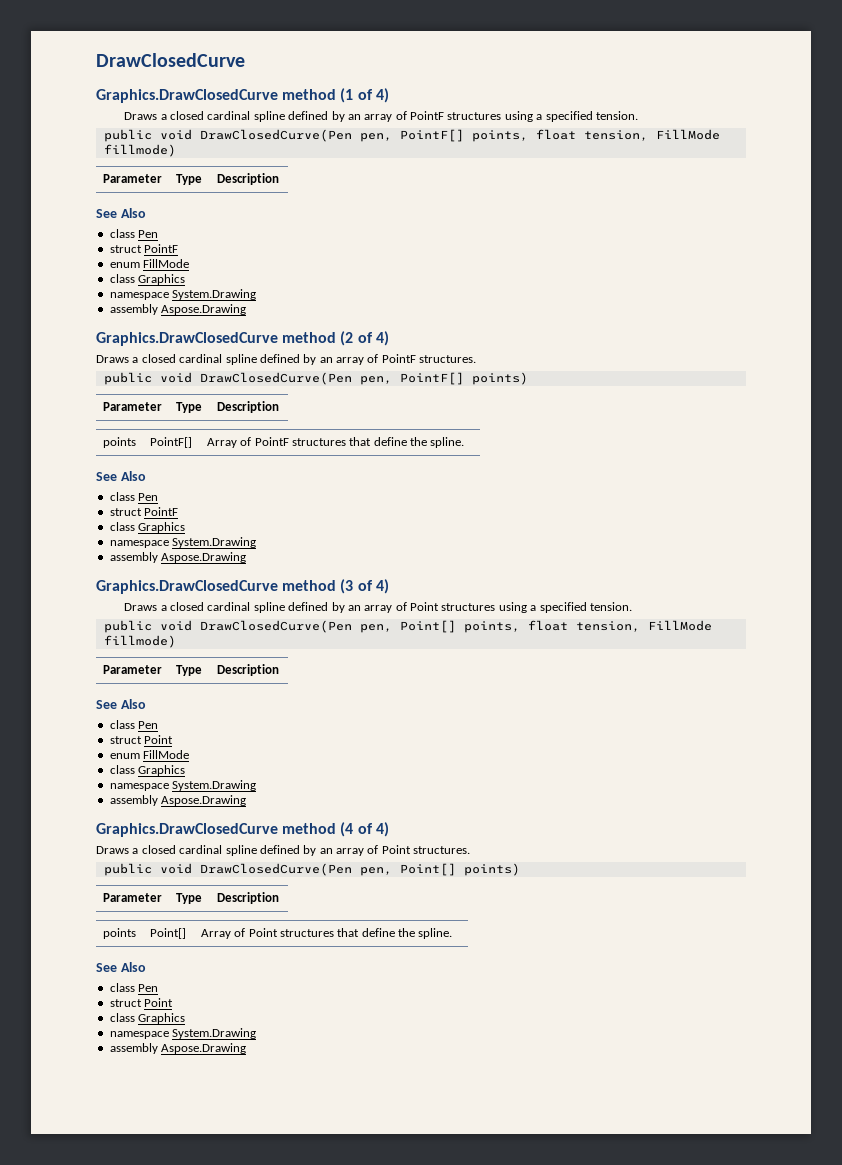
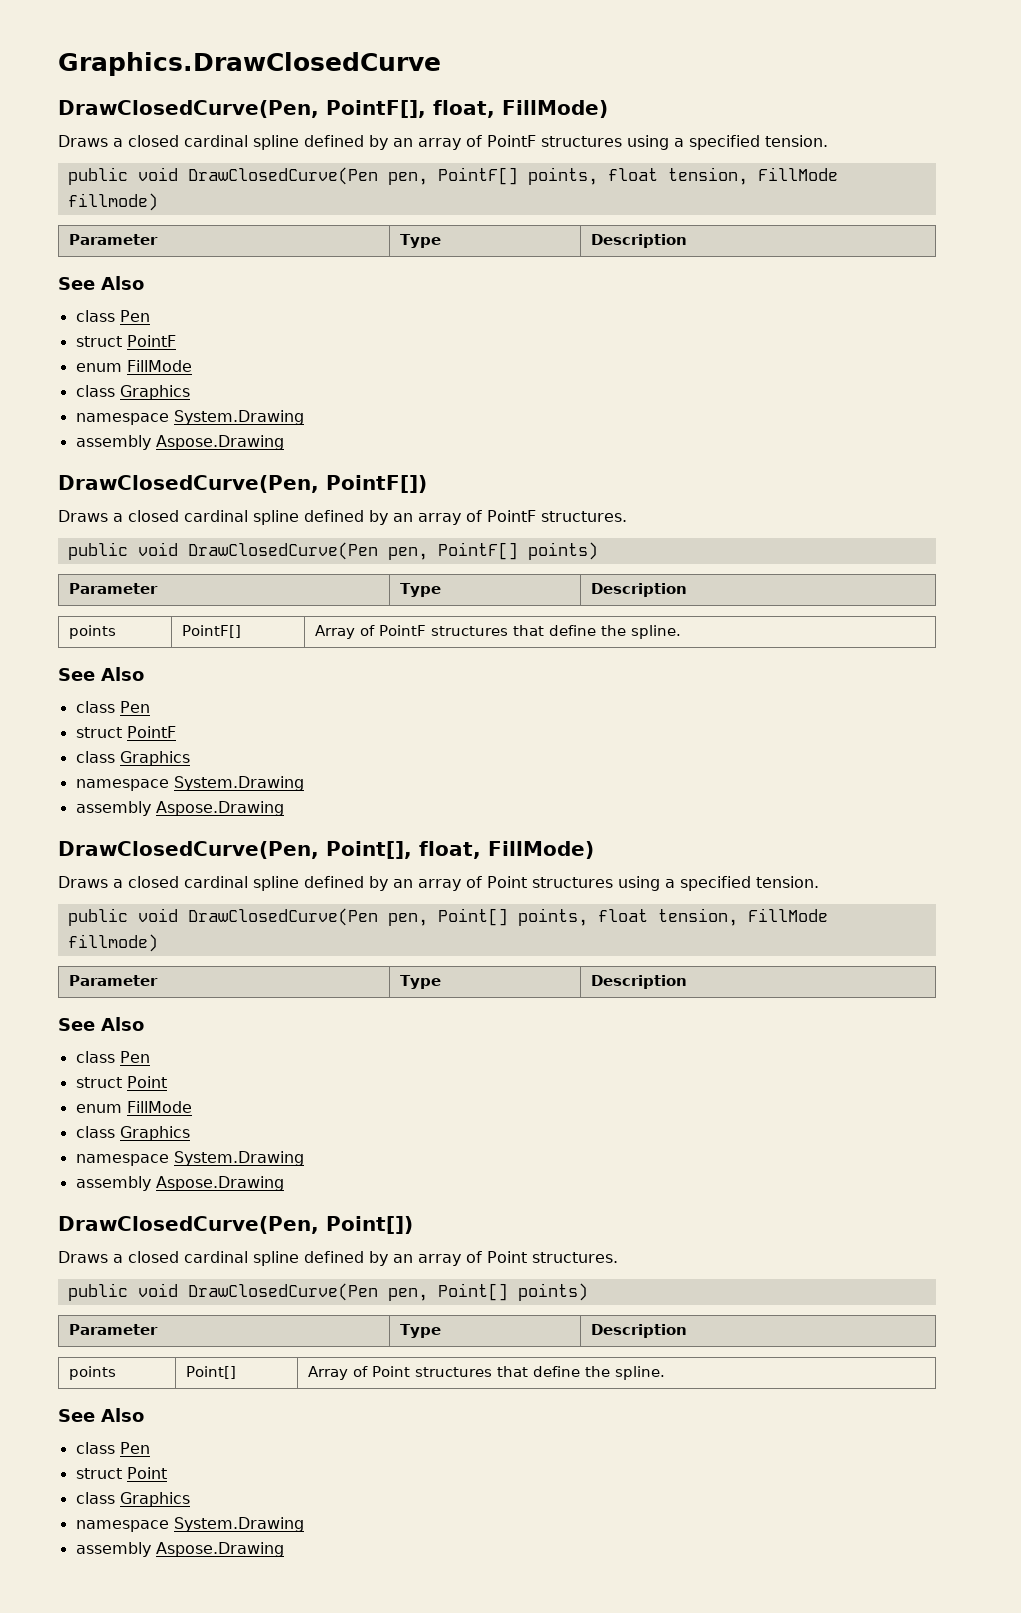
- DrawClosedCurve
- Graphics.DrawClosedCurve method (1 of 4)
+ Graphics.DrawClosedCurve
+ DrawClosedCurve(Pen, PointF[], float, FillMode)
- Graphics.DrawClosedCurve method (2 of 4)
+ DrawClosedCurve(Pen, PointF[])
- Graphics.DrawClosedCurve method (3 of 4)
+ DrawClosedCurve(Pen, Point[], float, FillMode)
- Graphics.DrawClosedCurve method (4 of 4)
+ DrawClosedCurve(Pen, Point[])

